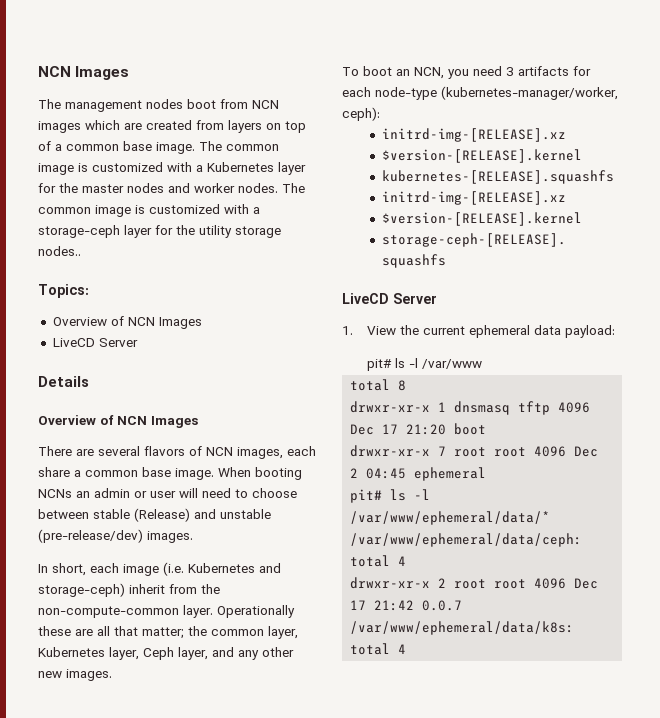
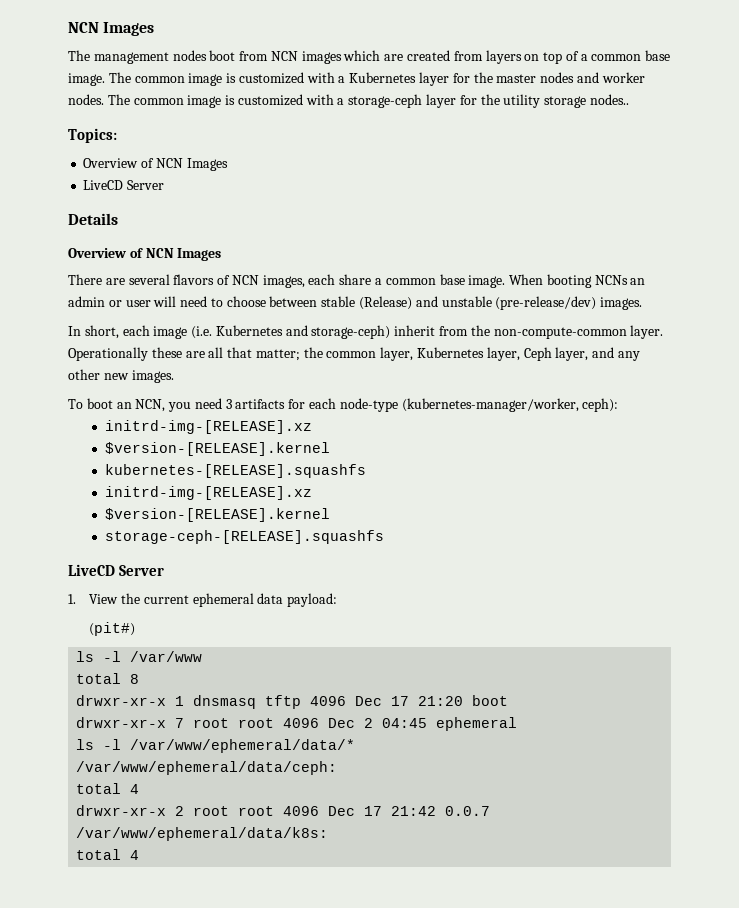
- pit# ls -l /var/www
+ (pit#)
+ ls -l /var/www
- pit# ls -l /var/www/ephemeral/data/*
+ ls -l /var/www/ephemeral/data/*

